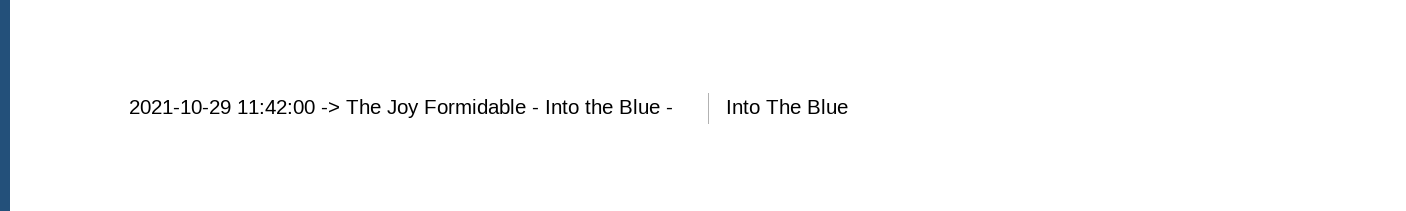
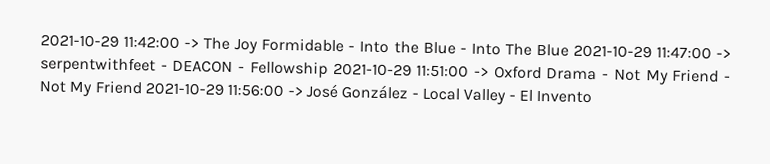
- 2021-10-29 11:42:00 -> The Joy Formidable - Into the Blue - Into The Blue
+ 2021-10-29 11:42:00 -> The Joy Formidable - Into the Blue - Into The Blue 2021-10-29 11:47:00 -> serpentwithfeet - DEACON - Fellowship 2021-10-29 11:51:00 -> Oxford Drama - Not My Friend - Not My Friend 2021-10-29 11:56:00 -> José González - Local Valley - El Invento

